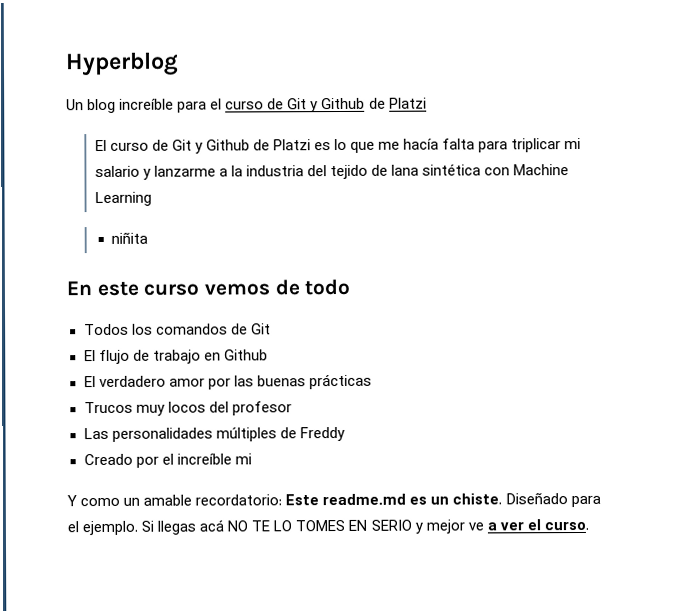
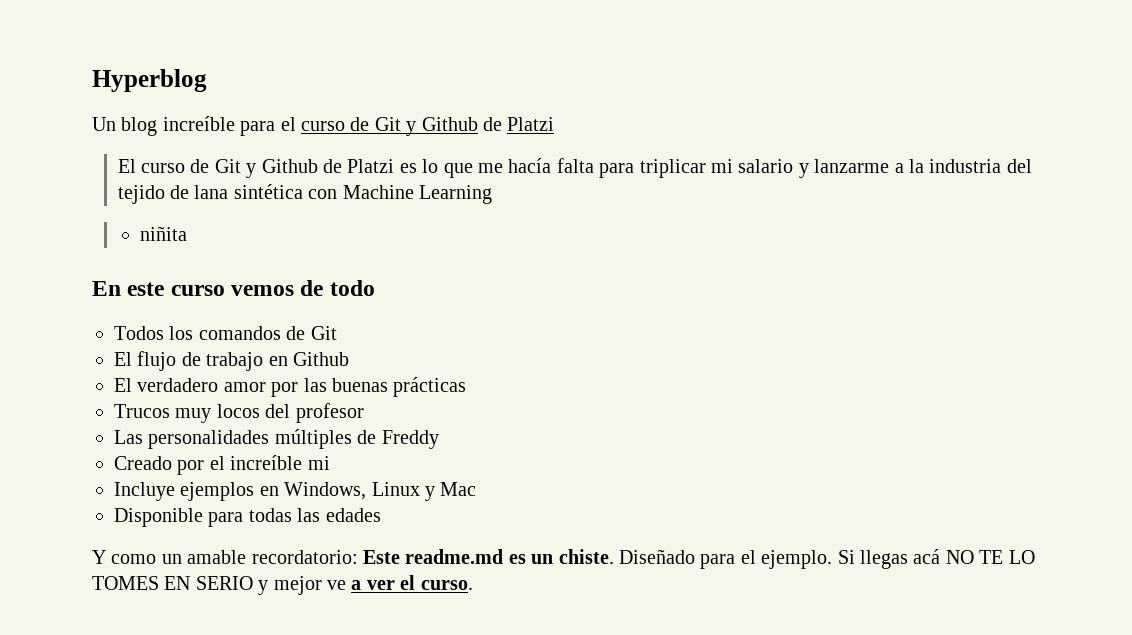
+ Incluye ejemplos en Windows, Linux y Mac
+ Disponible para todas las edades

